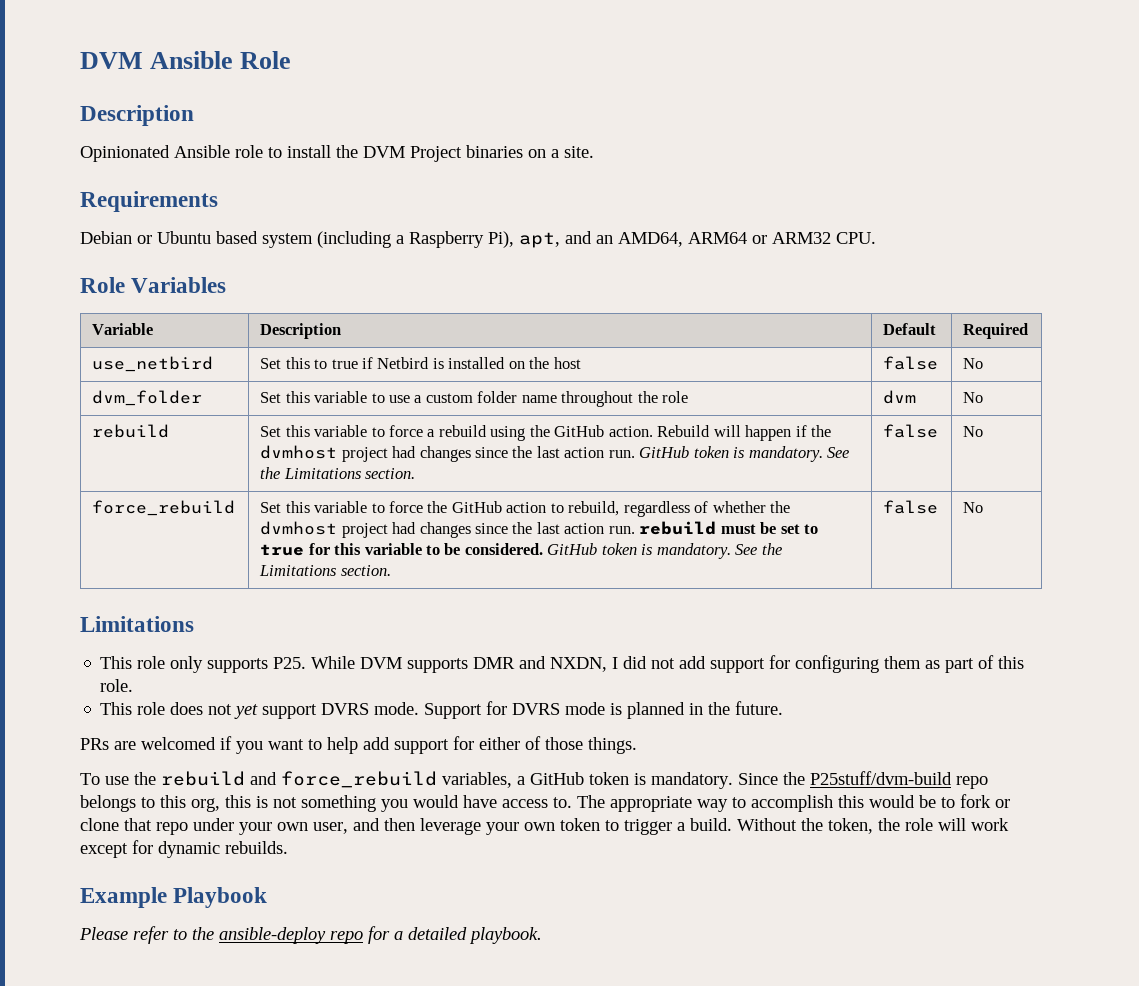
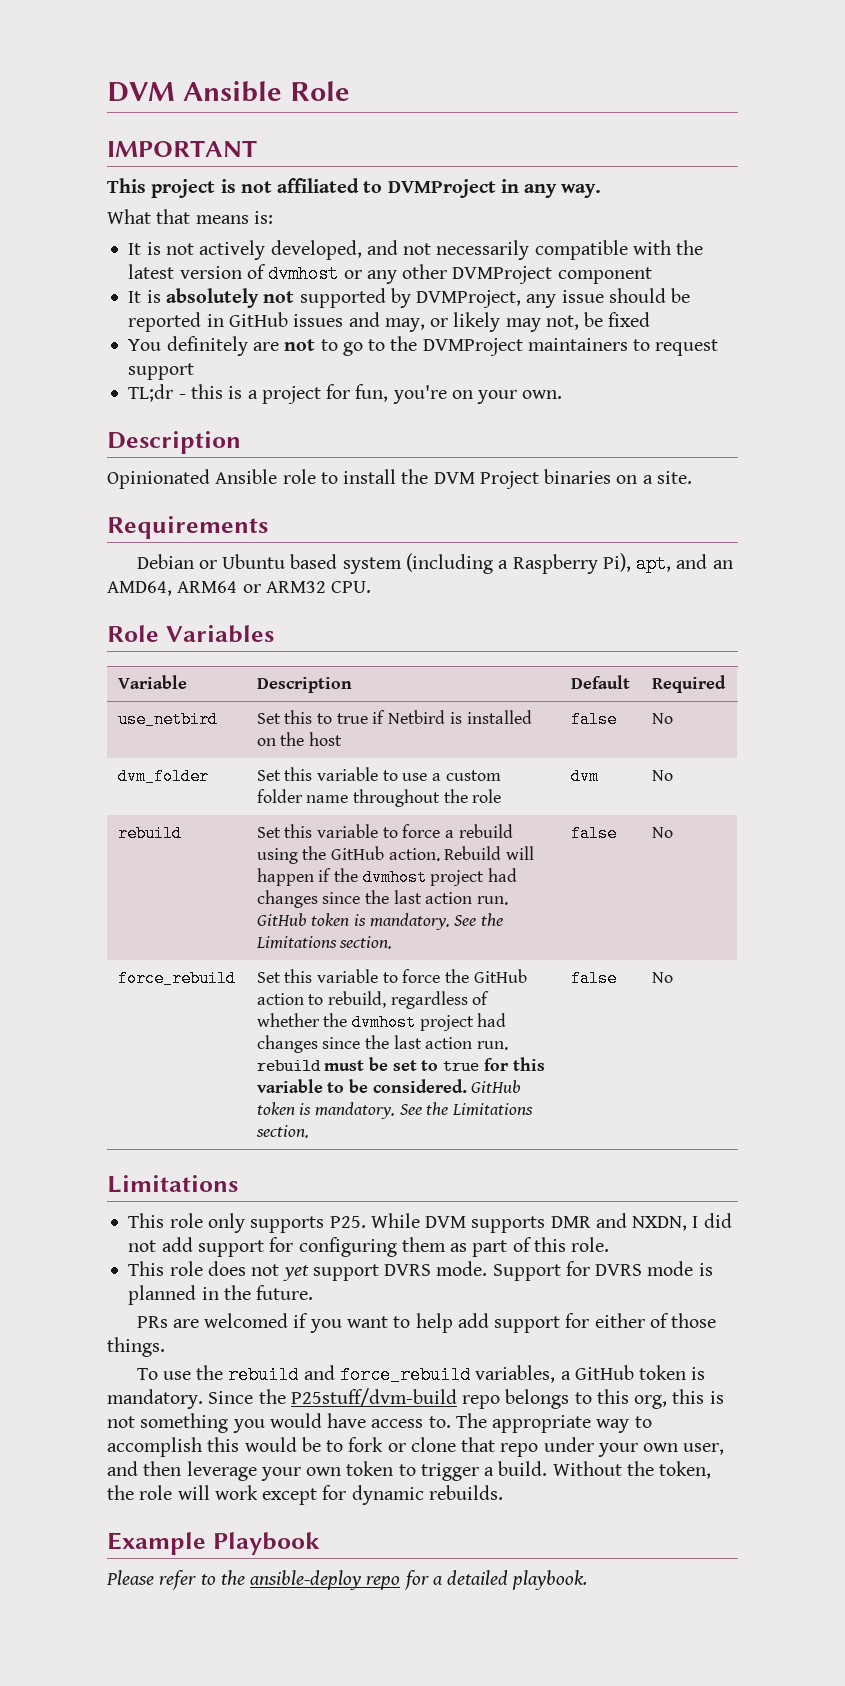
+ IMPORTANT
+ This project is not affiliated to DVMProject in any way.
+ What that means is:
+ It is not actively developed, and not necessarily compatible with the latest version of dvmhost or any other DVMProject component
+ It is absolutely not supported by DVMProject, any issue should be reported in GitHub issues and may, or likely may not, be fixed
+ You definitely are not to go to the DVMProject maintainers to request support
+ TL;dr - this is a project for fun, you're on your own.

